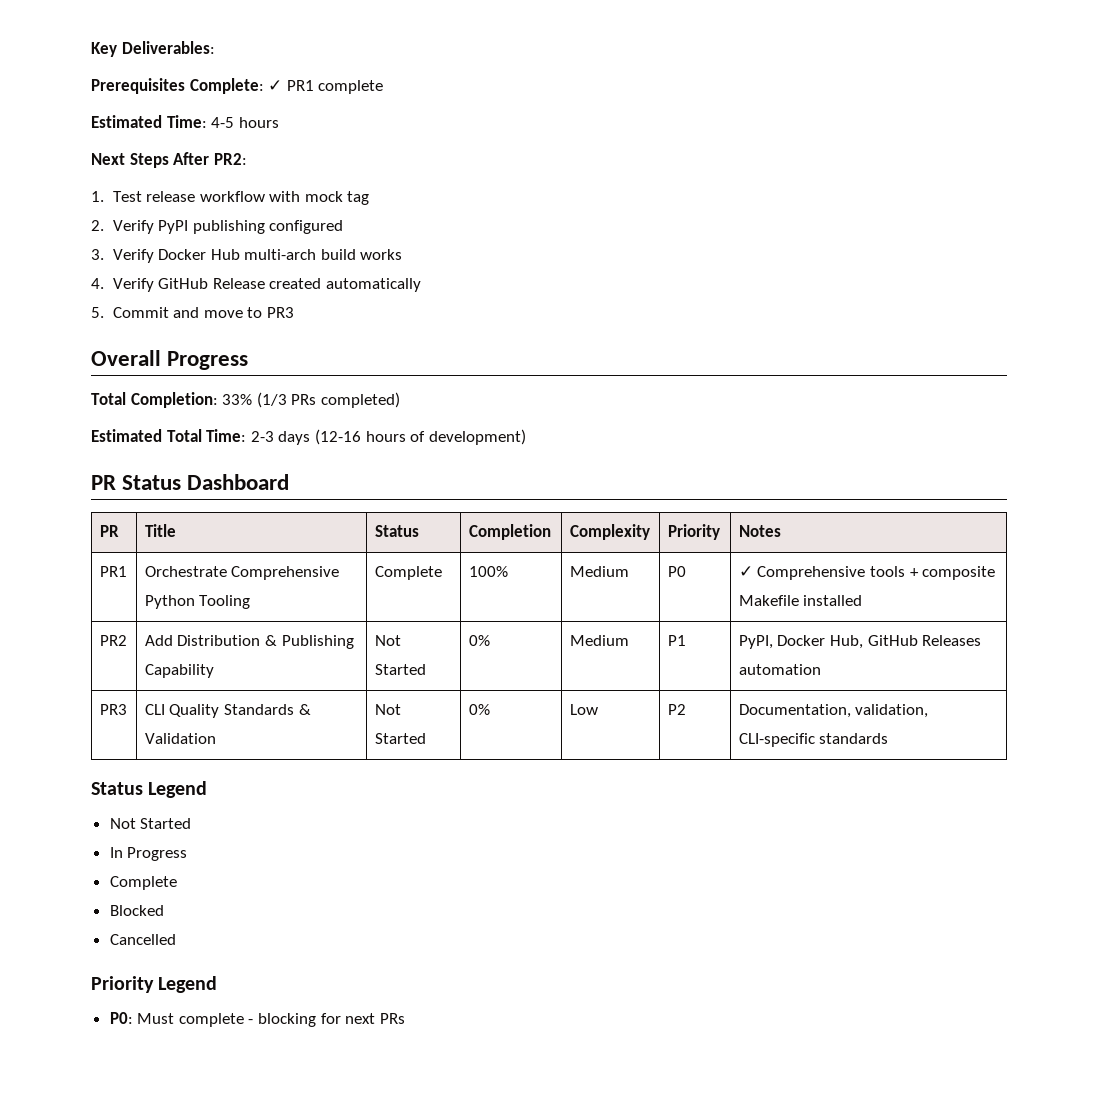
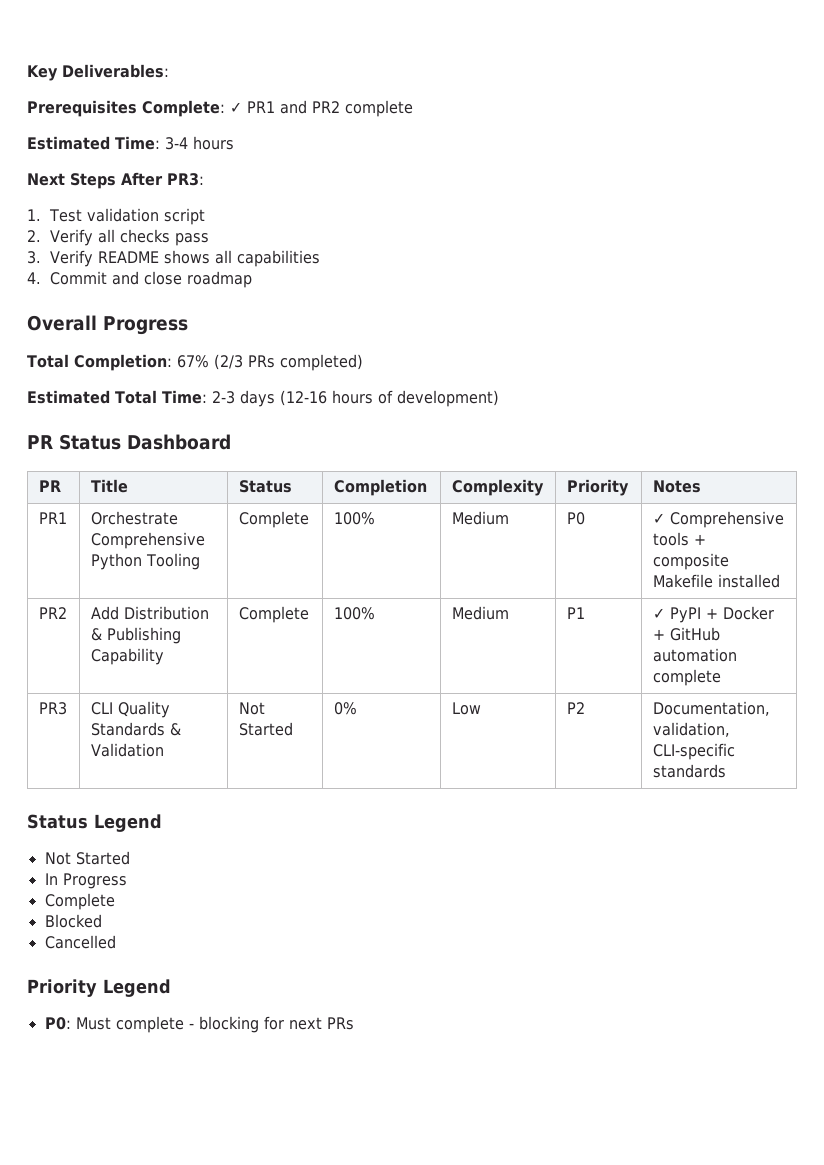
- Prerequisites Complete: ✓ PR1 complete
+ Prerequisites Complete: ✓ PR1 and PR2 complete
- Estimated Time: 4-5 hours
+ Estimated Time: 3-4 hours
- Next Steps After PR2:
+ Next Steps After PR3:
- 1. Test release workflow with mock tag
+ 1. Test validation script
- 2. Verify PyPI publishing configured
+ 2. Verify all checks pass
- 3. Verify Docker Hub multi-arch build works
- 4. Verify GitHub Release created automatically
- 5. Commit and move to PR3
+ 3. Verify README shows all capabilities
+ 4. Commit and close roadmap
- Total Completion: 33% (1/3 PRs completed)
+ Total Completion: 67% (2/3 PRs completed)
- PR2 | Add Distribution & Publishing Capability | Not Started | 0% | Medium | P1 | PyPI, Docker Hub, GitHub Releases automation
+ PR2 | Add Distribution & Publishing Capability | Complete | 100% | Medium | P1 | ✓ PyPI + Docker + GitHub automation complete

